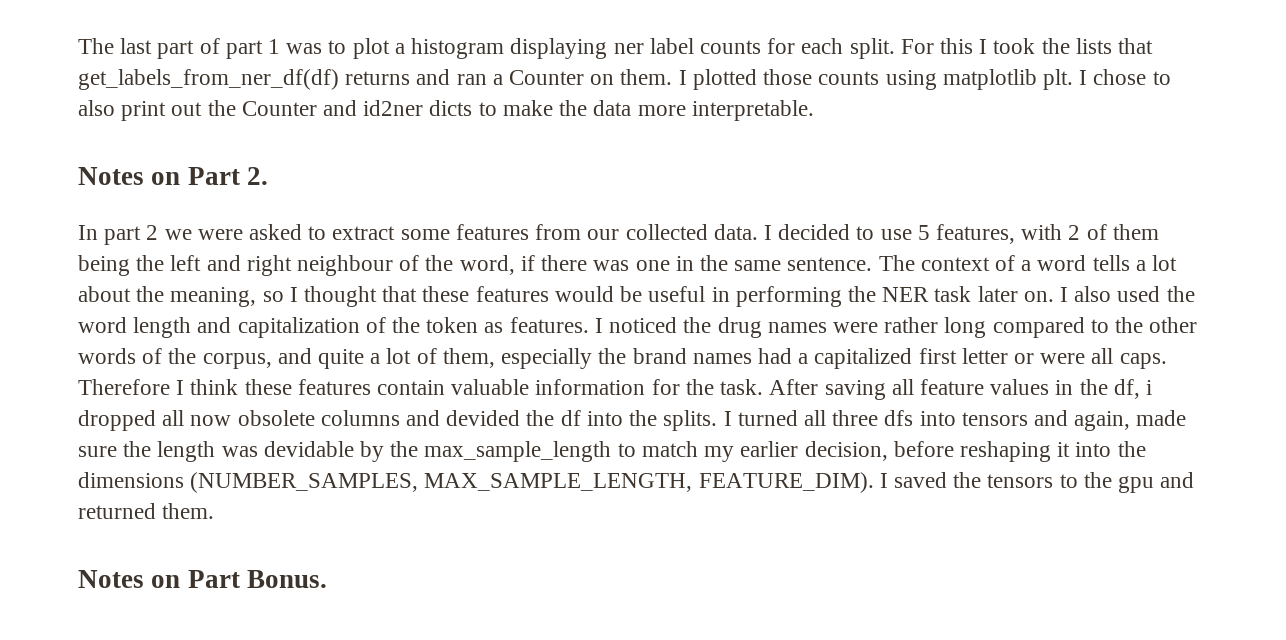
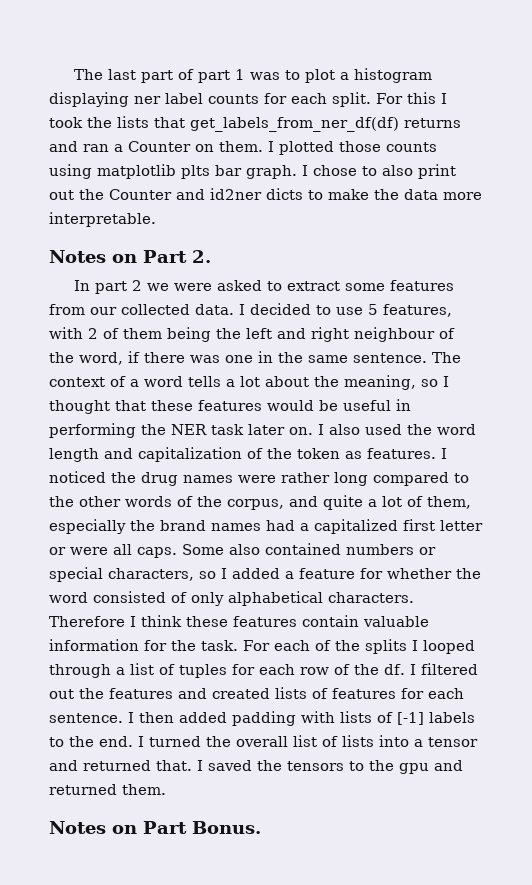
- I plotted those counts using matplotlib plt.
+ I plotted those counts using matplotlib plts bar graph.
+ Some also contained numbers or special characters, so I added a feature for whether the word consisted of only alphabetical characters.
- After saving all feature values in the df, i dropped all now obsolete columns and devided the df into the splits. I turned all three dfs into tensors and again, made sure the length was devidable by the max_sample_length to match my earlier decision, before reshaping it into the dimensions (NUMBER_SAMPLES, MAX_SAMPLE_LENGTH, FEATURE_DIM).
+ For each of the splits I looped through a list of tuples for each row of the df. I filtered out the features and created lists of features for each sentence. I then added padding with lists of [-1] labels to the end. I turned the overall list of lists into a tensor and returned that.

